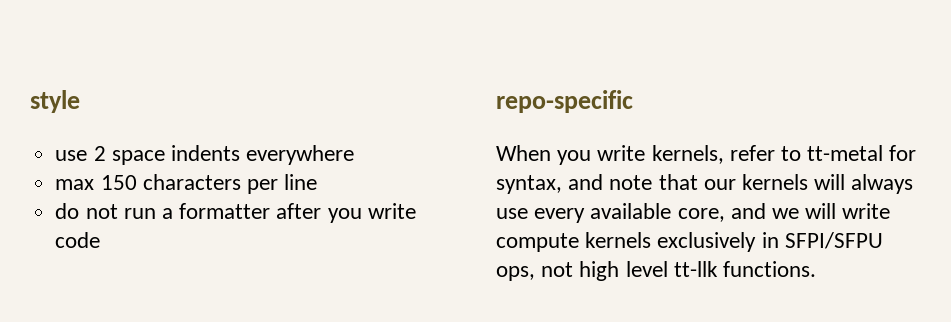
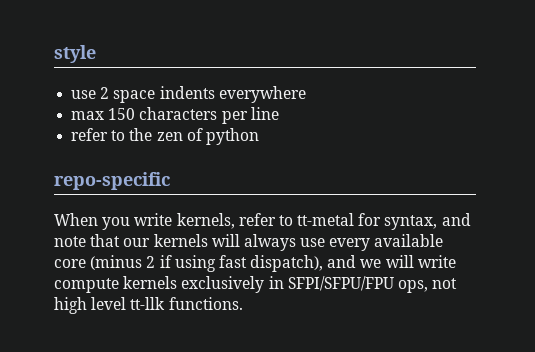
- do not run a formatter after you write code
+ refer to the zen of python
- When you write kernels, refer to tt-metal for syntax, and note that our kernels will always use every available core, and we will write compute kernels exclusively in SFPI/SFPU ops, not high level tt-llk functions.
+ When you write kernels, refer to tt-metal for syntax, and note that our kernels will always use every available core (minus 2 if using fast dispatch), and we will write compute kernels exclusively in SFPI/SFPU/FPU ops, not high level tt-llk functions.

